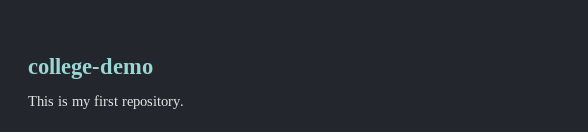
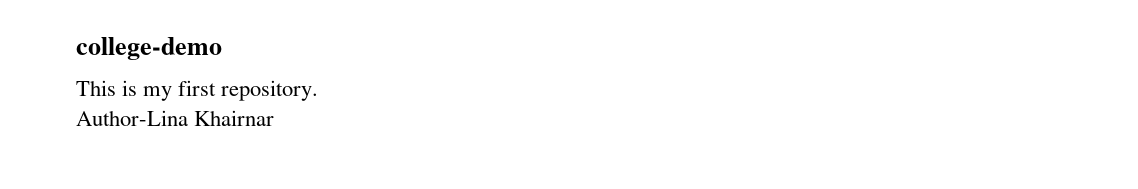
+ Author-Lina Khairnar

